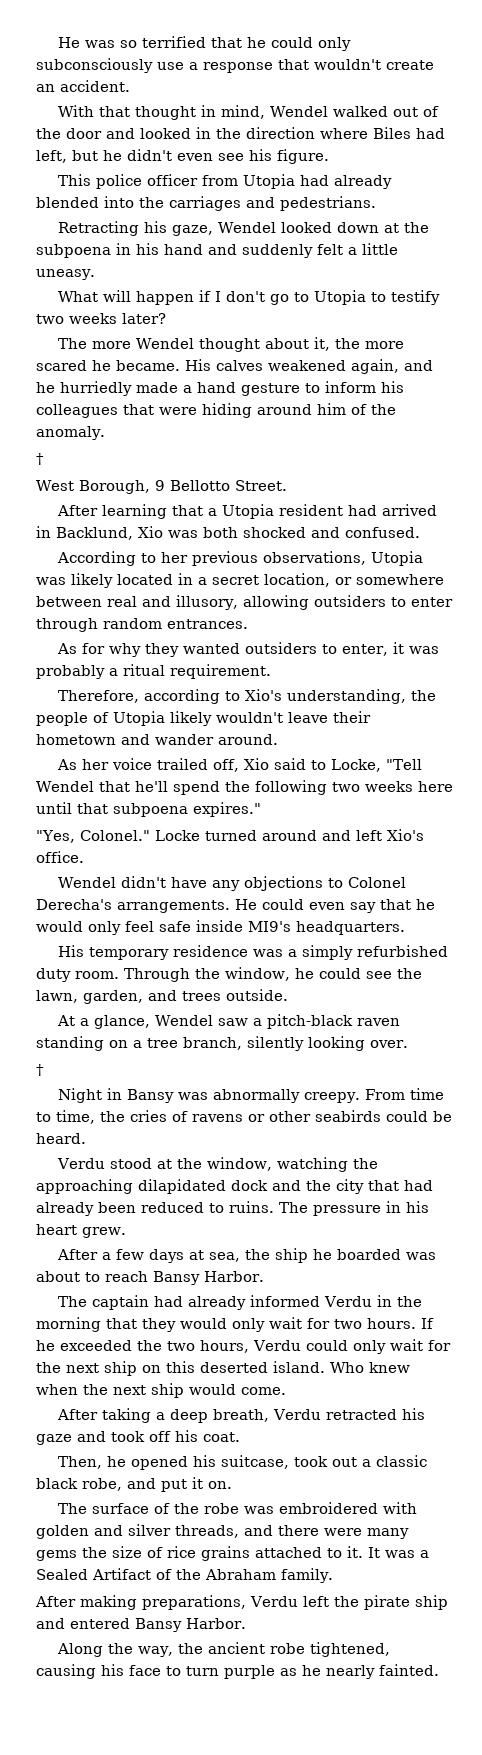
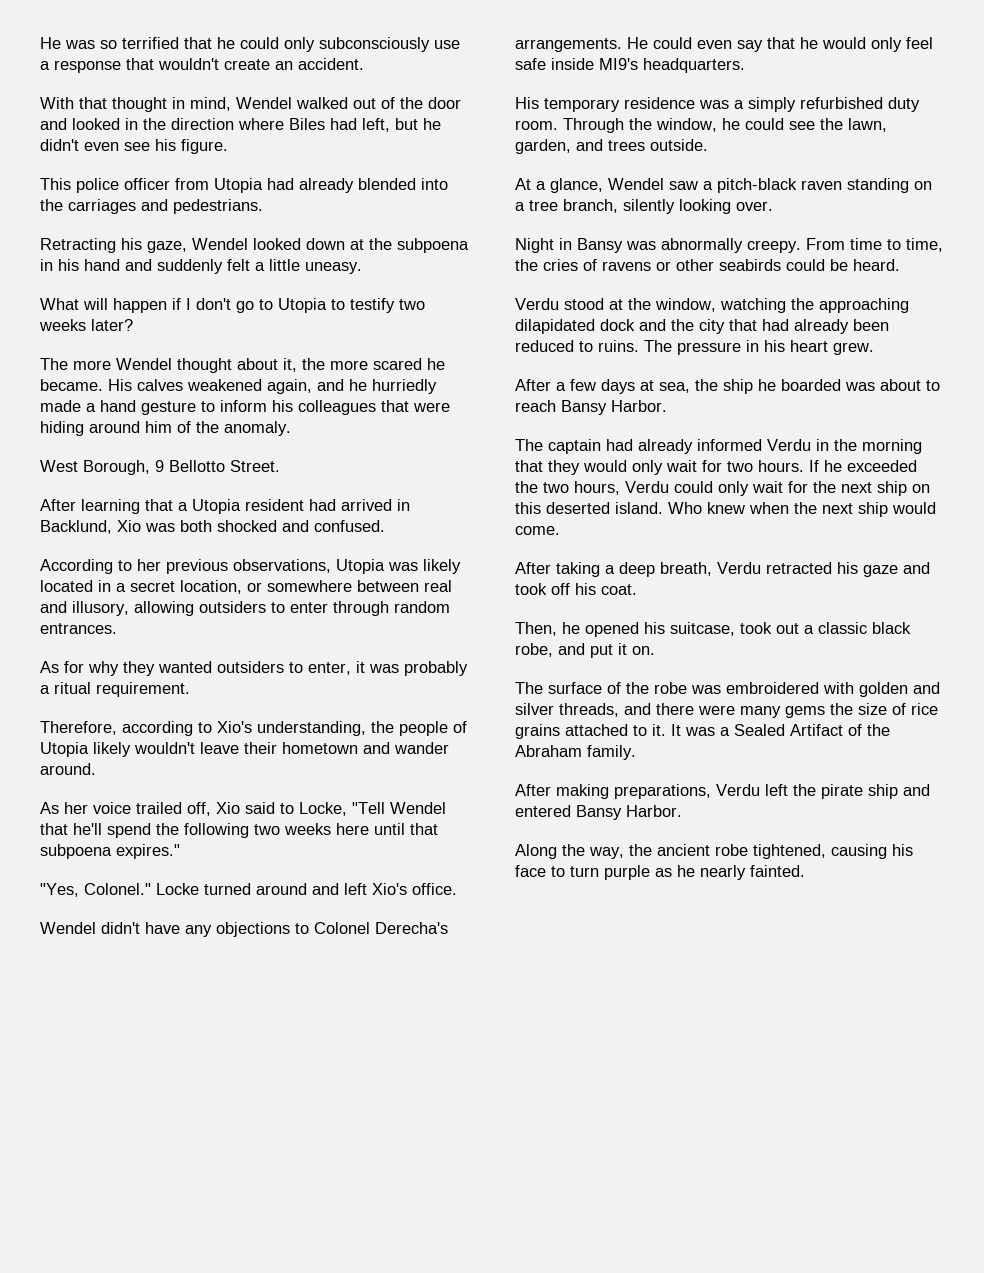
  His calves weakened again, and he hurriedly made a hand gesture to inform his colleagues that were hiding around him of the anomaly.
- †
  At a glance, Wendel saw a pitch-black raven standing on a tree branch, silently looking over.
- †

